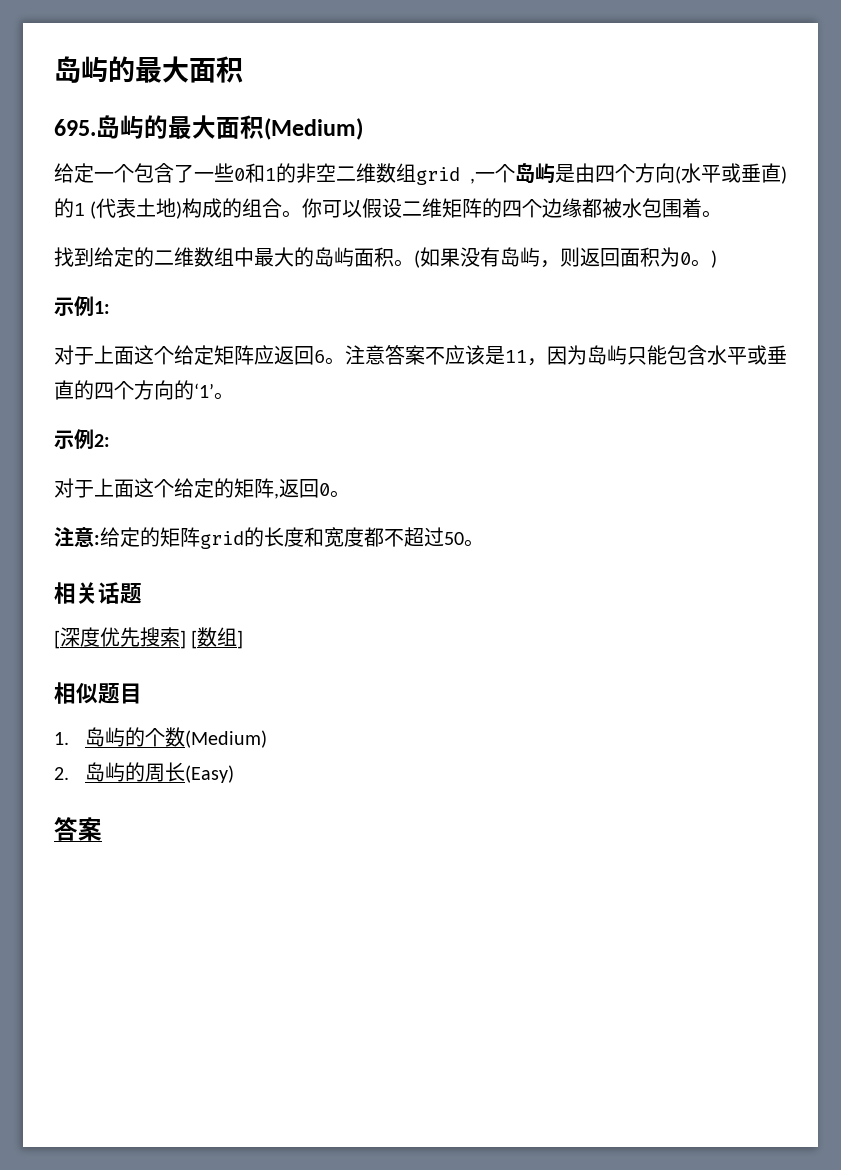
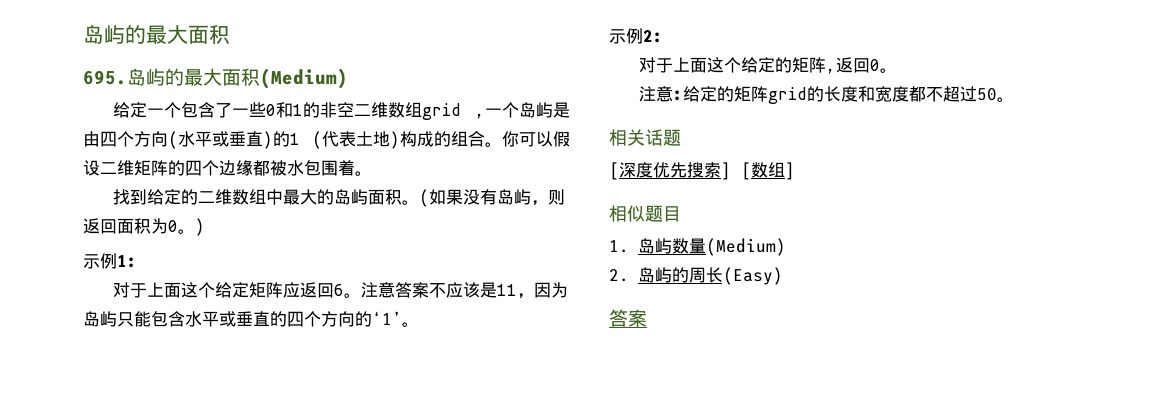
- 1.岛屿的个数(Medium)
+ 1.岛屿数量(Medium)

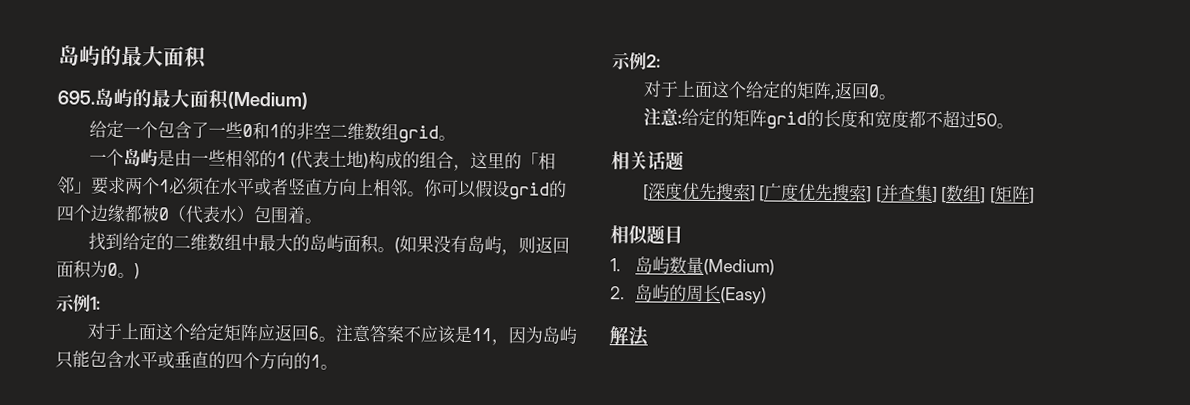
- 给定一个包含了一些0和1的非空二维数组grid ,一个岛屿是由四个方向(水平或垂直)的1 (代表土地)构成的组合。
+ 给定一个包含了一些0和1的非空二维数组grid。
+ 一个岛屿是由一些相邻的1 (代表土地)构成的组合，这里的「相邻」要求两个1必须在水平或者竖直方向上相邻。
- 你可以假设二维矩阵的四个边缘都被水包围着。
+ 你可以假设grid的四个边缘都被0（代表水）包围着。
- 注意答案不应该是11，因为岛屿只能包含水平或垂直的四个方向的‘1’。
+ 注意答案不应该是11，因为岛屿只能包含水平或垂直的四个方向的1。
- [深度优先搜索] [数组]
+ [深度优先搜索] [广度优先搜索] [并查集] [数组] [矩阵]
  2.岛屿的周长(Easy)
- 答案
+ 解法

